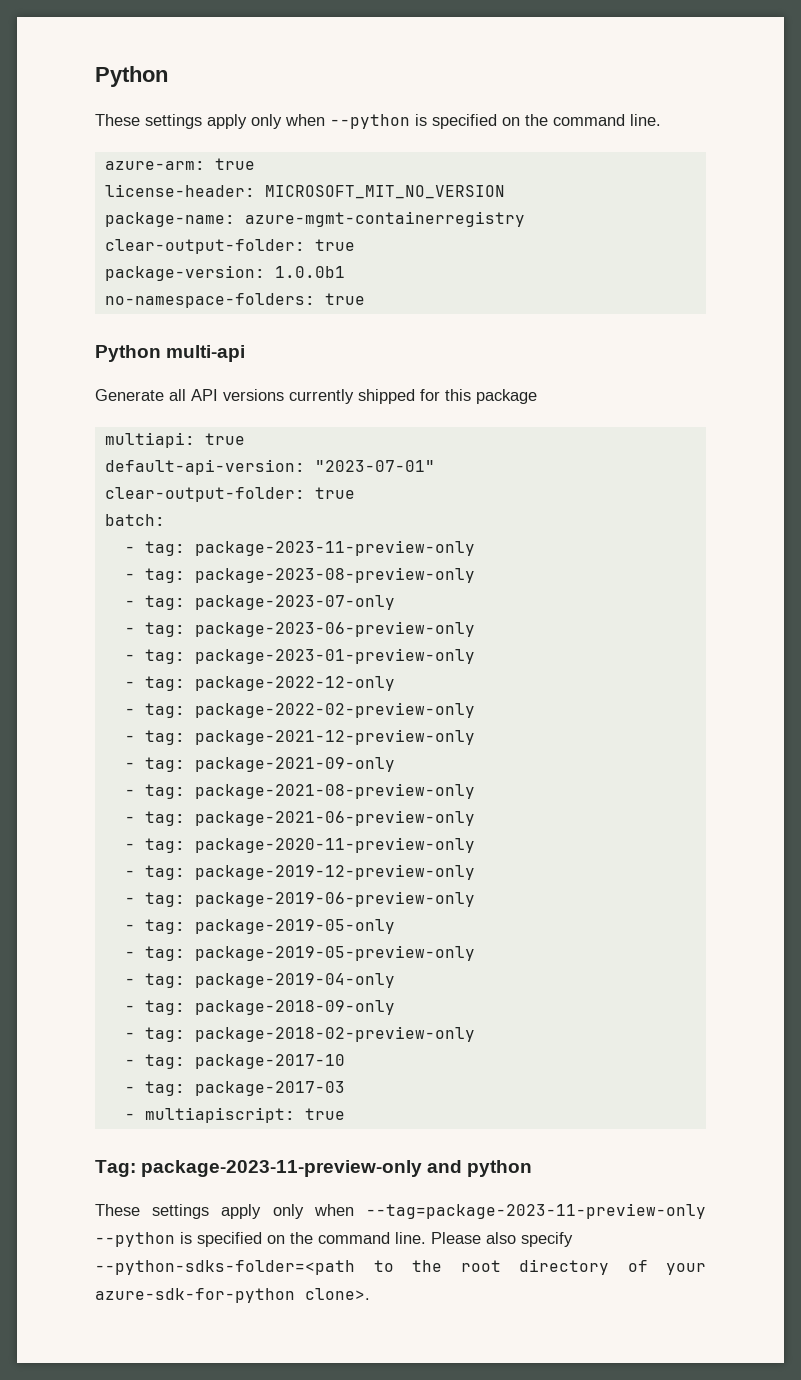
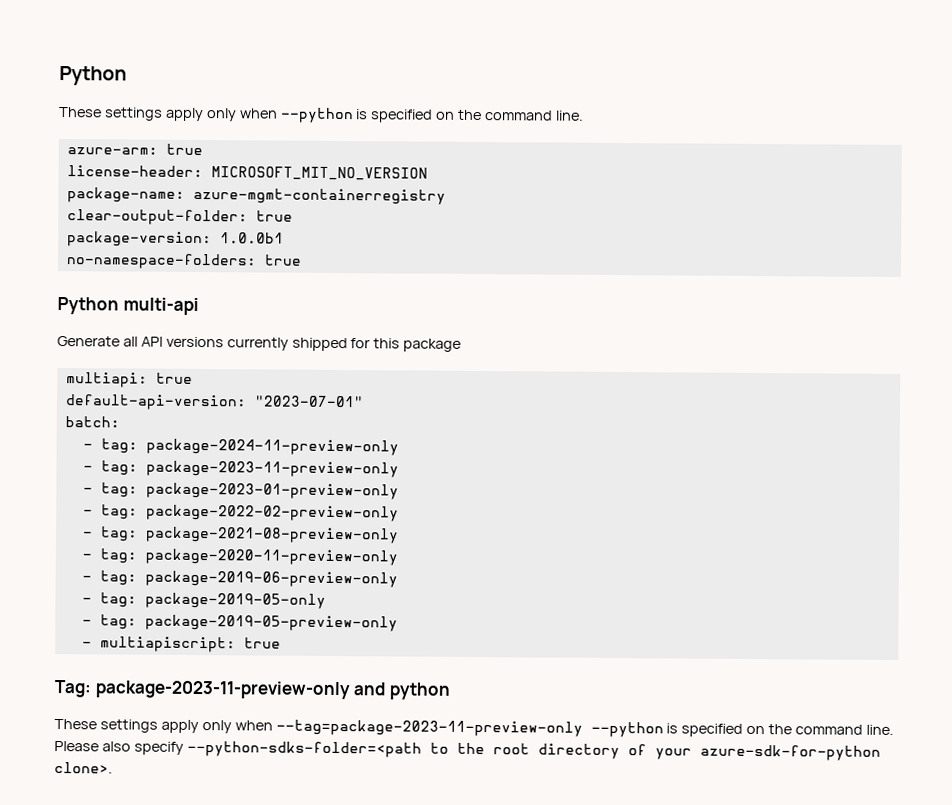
  default-api-version: "2023-07-01"
- clear-output-folder: true
  batch:
+ - tag: package-2024-11-preview-only
- - tag: package-2023-08-preview-only
- - tag: package-2023-07-only
- - tag: package-2023-06-preview-only
- - tag: package-2022-12-only
- - tag: package-2021-12-preview-only
- - tag: package-2021-09-only
- - tag: package-2021-06-preview-only
- - tag: package-2019-12-preview-only
- - tag: package-2019-04-only
- - tag: package-2018-09-only
- - tag: package-2018-02-preview-only
- - tag: package-2017-10
- - tag: package-2017-03

